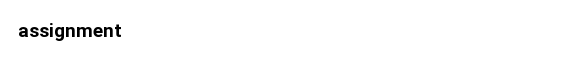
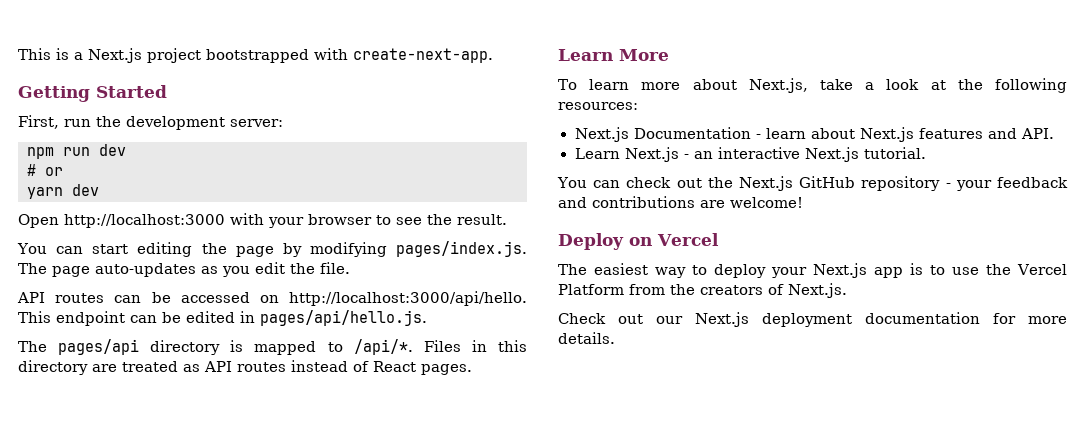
- assignment
+ This is a Next.js project bootstrapped with create-next-app.
+ Getting Started
+ First, run the development server:
+ npm run dev
+ # or
+ yarn dev
+ Open http://localhost:3000 with your browser to see the result.
+ You can start editing the page by modifying pages/index.js. The page auto-updates as you edit the file.
+ API routes can be accessed on http://localhost:3000/api/hello. This endpoint can be edited in pages/api/hello.js.
+ The pages/api directory is mapped to /api/*. Files in this directory are treated as API routes instead of React pages.
+ Learn More
+ To learn more about Next.js, take a look at the following resources:
+ Next.js Documentation - learn about Next.js features and API.
+ Learn Next.js - an interactive Next.js tutorial.
+ You can check out the Next.js GitHub repository - your feedback and contributions are welcome!
+ Deploy on Vercel
+ The easiest way to deploy your Next.js app is to use the Vercel Platform from the creators of Next.js.
+ Check out our Next.js deployment documentation for more details.

